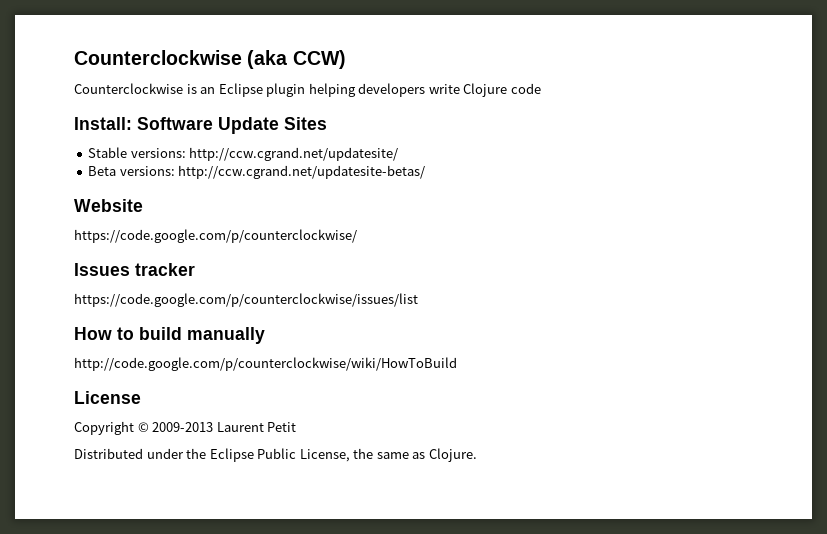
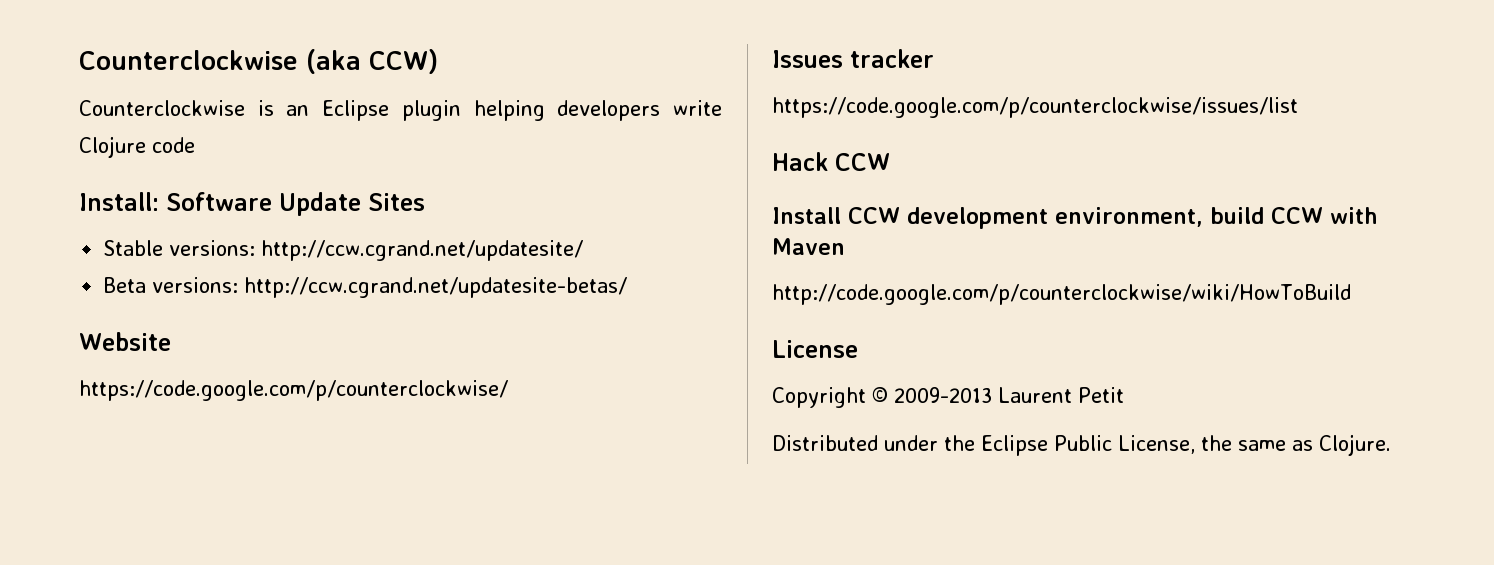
- How to build manually
+ Hack CCW
+ Install CCW development environment, build CCW with Maven

